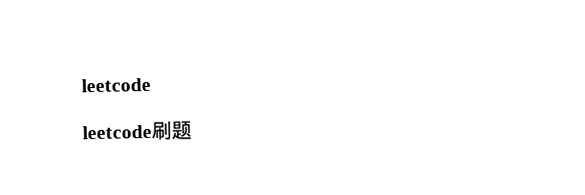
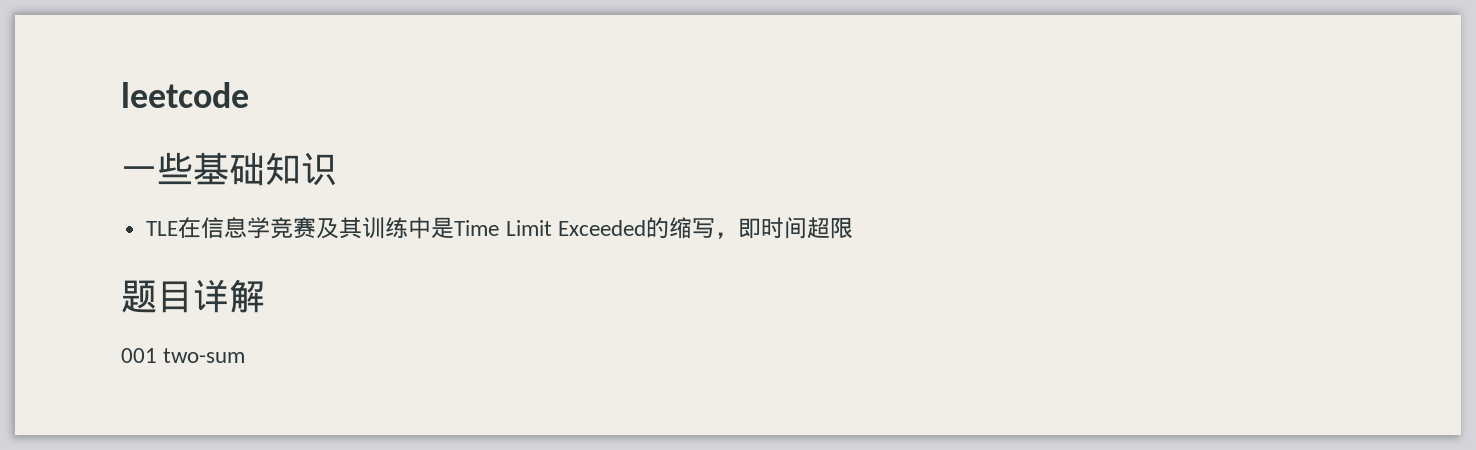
- leetcode刷题
+ 一些基础知识
+ TLE在信息学竞赛及其训练中是Time Limit Exceeded的缩写，即时间超限
+ 题目详解
+ 001 two-sum

